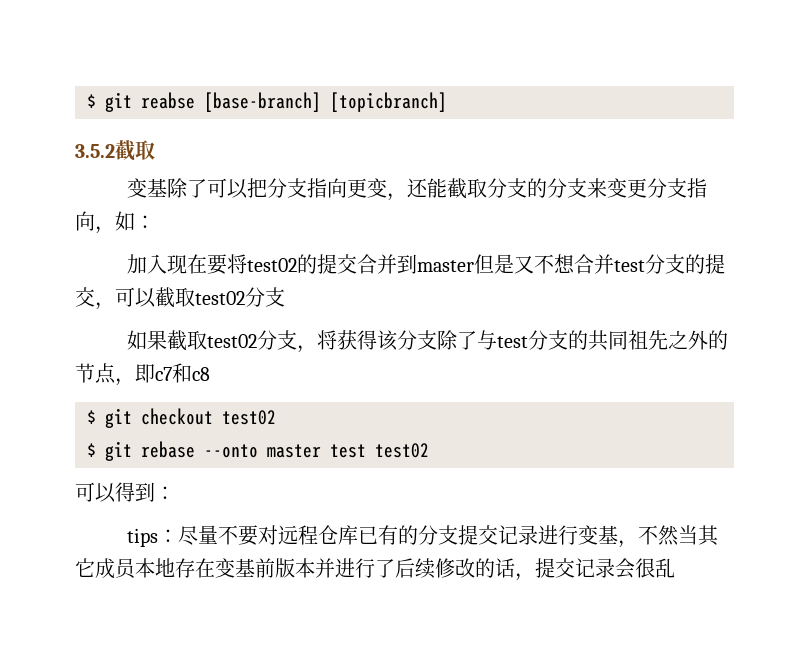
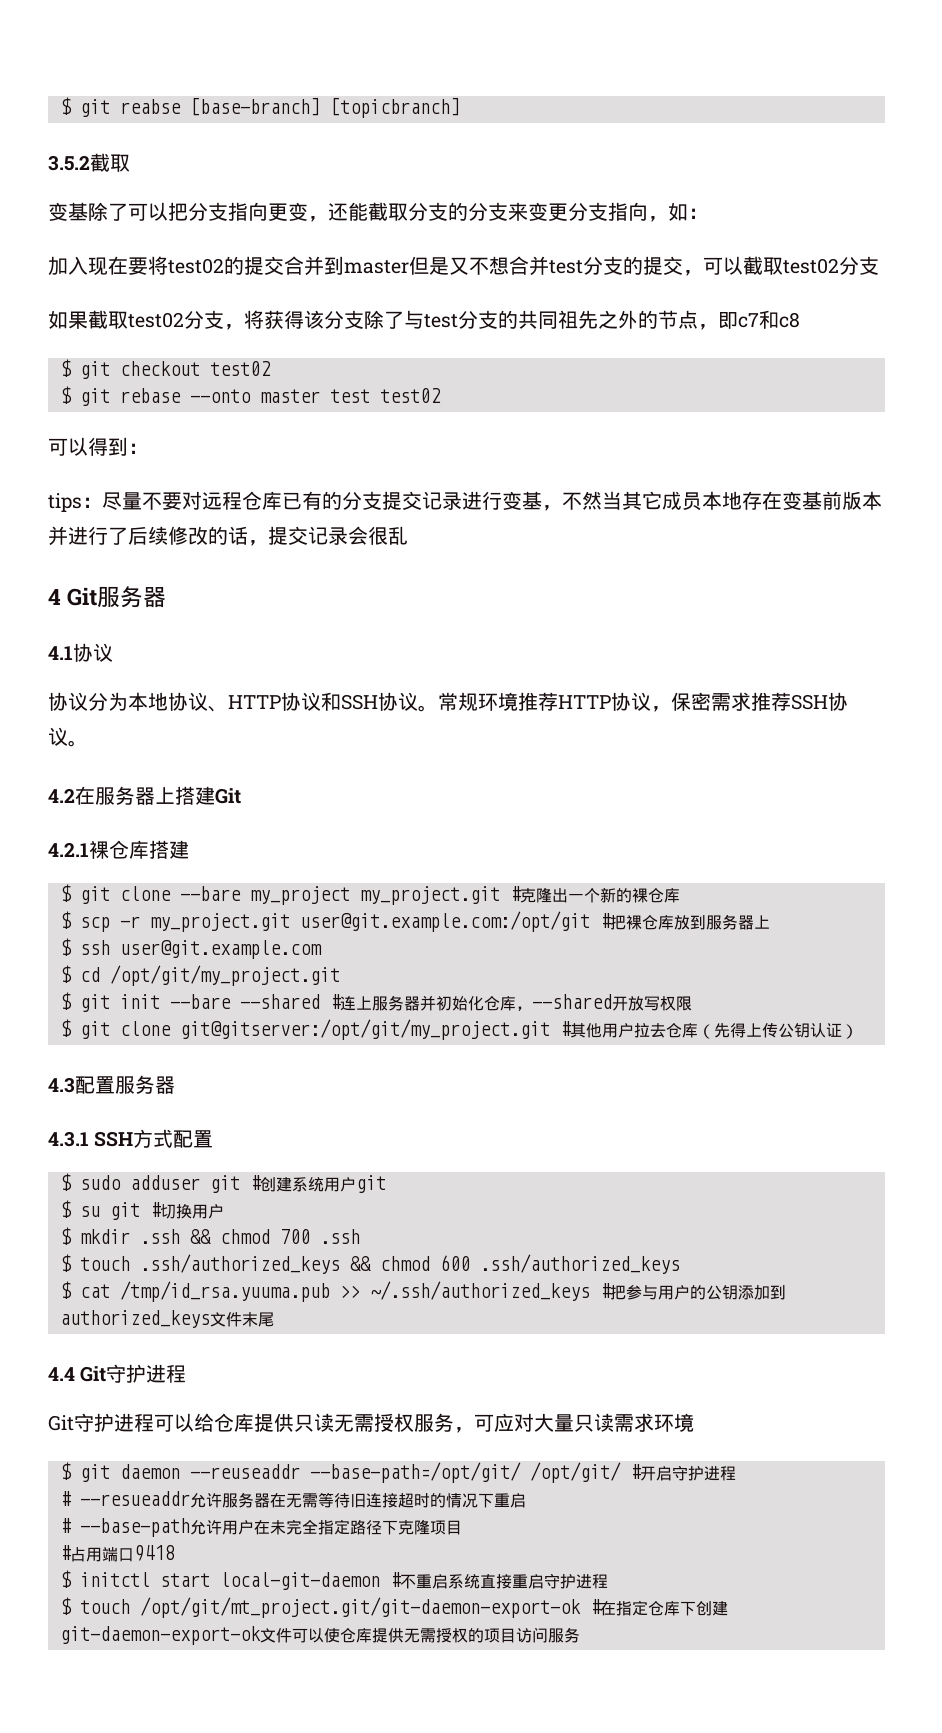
+ 4 Git服务器
+ 4.1协议
+ 协议分为本地协议、HTTP协议和SSH协议。常规环境推荐HTTP协议，保密需求推荐SSH协议。
+ 4.2在服务器上搭建Git
+ 4.2.1裸仓库搭建
+ $ git clone --bare my_project my_project.git #克隆出一个新的裸仓库
+ $ scp -r my_project.git user@git.example.com:/opt/git #把裸仓库放到服务器上
+ $ ssh user@git.example.com
+ $ cd /opt/git/my_project.git
+ $ git init --bare --shared #连上服务器并初始化仓库，--shared开放写权限
+ $ git clone git@gitserver:/opt/git/my_project.git #其他用户拉去仓库（先得上传公钥认证）
+ 4.3配置服务器
+ 4.3.1 SSH方式配置
+ $ sudo adduser git #创建系统用户git
+ $ su git #切换用户
+ $ mkdir .ssh && chmod 700 .ssh
+ $ touch .ssh/authorized_keys && chmod 600 .ssh/authorized_keys
+ $ cat /tmp/id_rsa.yuuma.pub >> ~/.ssh/authorized_keys #把参与用户的公钥添加到authorized_keys文件末尾
+ 4.4 Git守护进程
+ Git守护进程可以给仓库提供只读无需授权服务，可应对大量只读需求环境
+ $ git daemon --reuseaddr --base-path=/opt/git/ /opt/git/ #开启守护进程
+ # --resueaddr允许服务器在无需等待旧连接超时的情况下重启
+ # --base-path允许用户在未完全指定路径下克隆项目
+ #占用端口9418
+ $ initctl start local-git-daemon #不重启系统直接重启守护进程
+ $ touch /opt/git/mt_project.git/git-daemon-export-ok #在指定仓库下创建git-daemon-export-ok文件可以使仓库提供无需授权的项目访问服务

